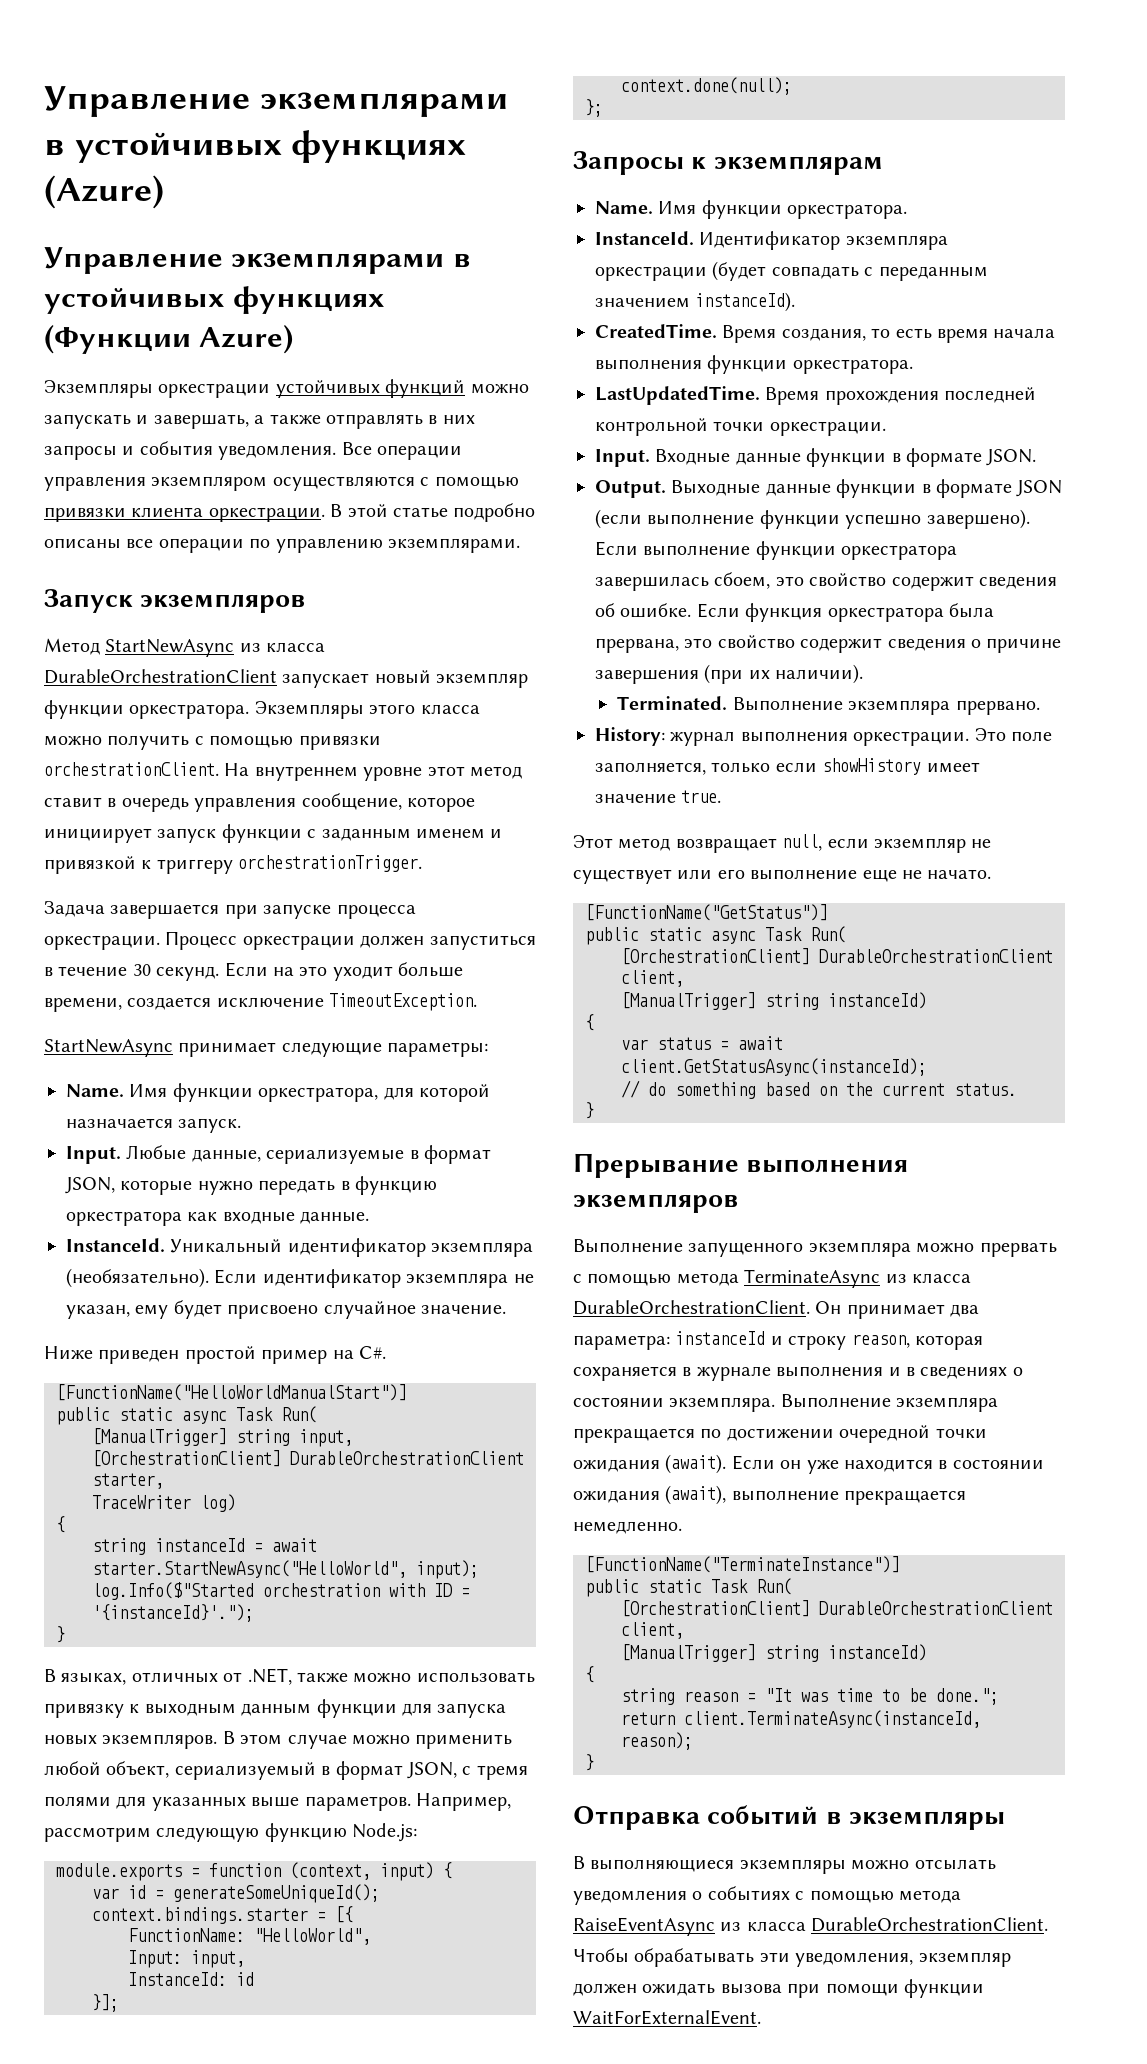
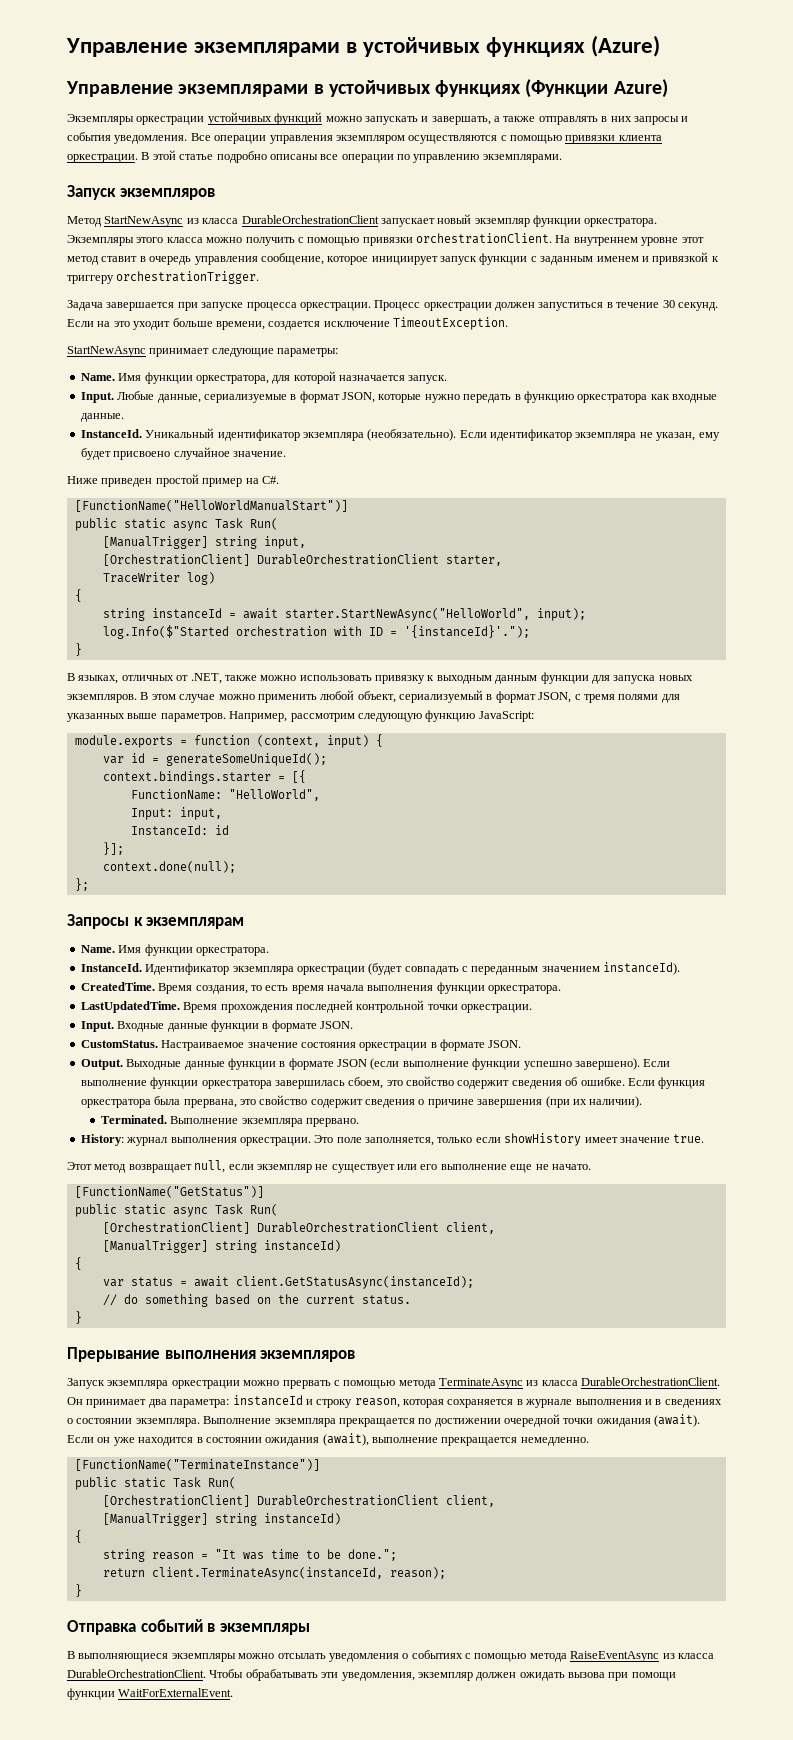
- Например, рассмотрим следующую функцию Node.js:
+ Например, рассмотрим следующую функцию JavaScript:
+ CustomStatus. Настраиваемое значение состояния оркестрации в формате JSON.
- Выполнение запущенного экземпляра можно прервать с помощью метода TerminateAsync из класса DurableOrchestrationClient.
+ Запуск экземпляра оркестрации можно прервать с помощью метода TerminateAsync из класса DurableOrchestrationClient.

